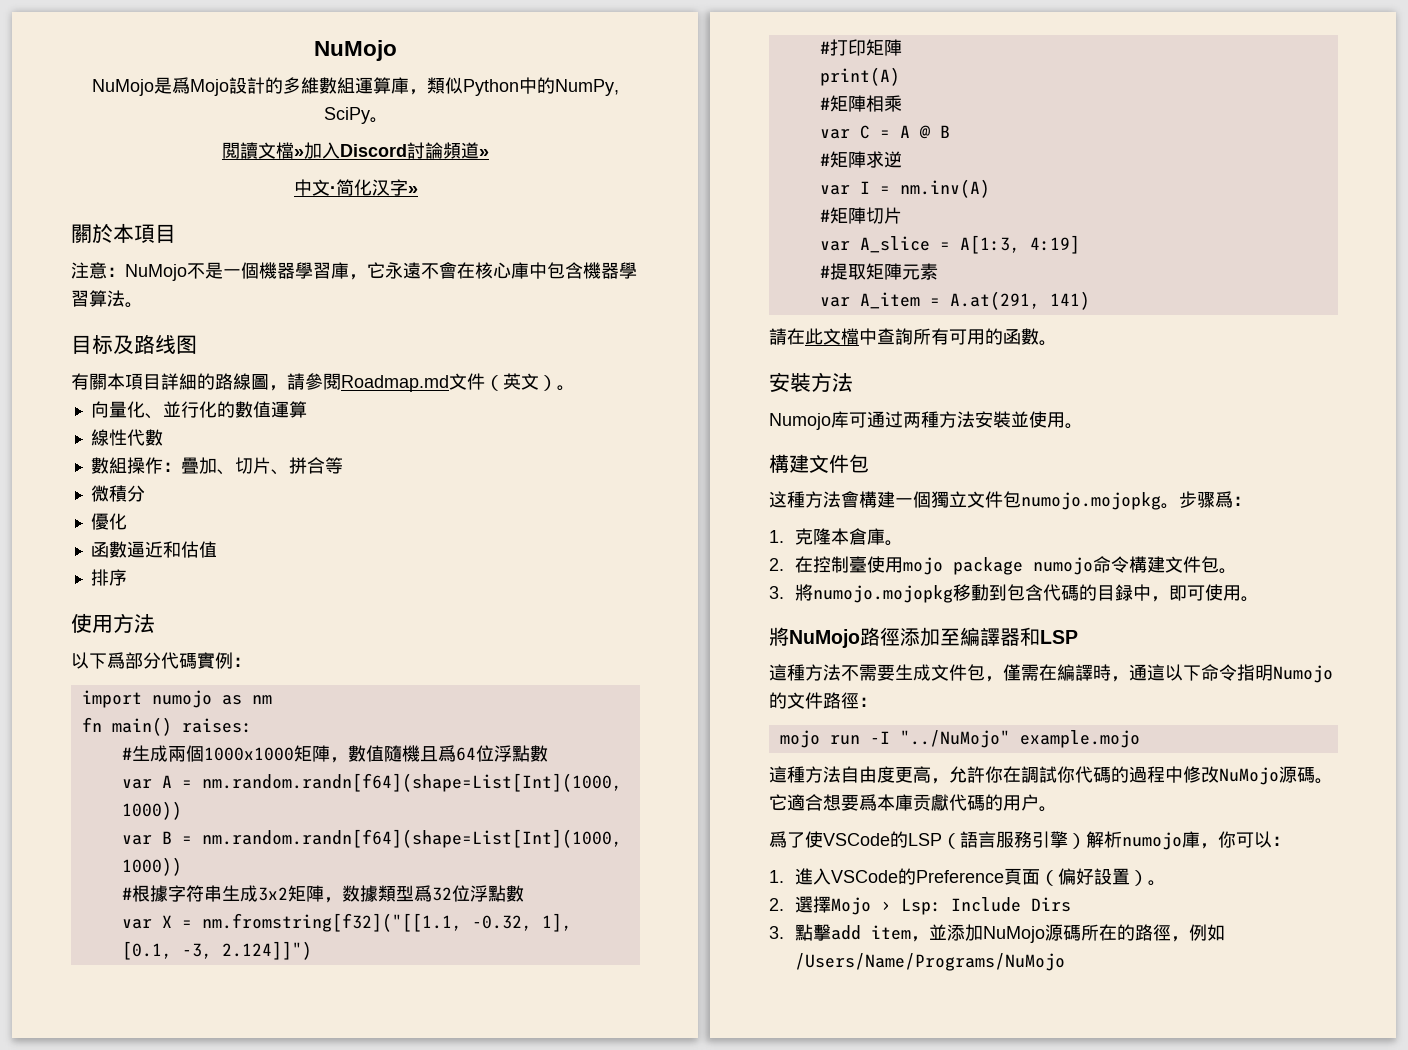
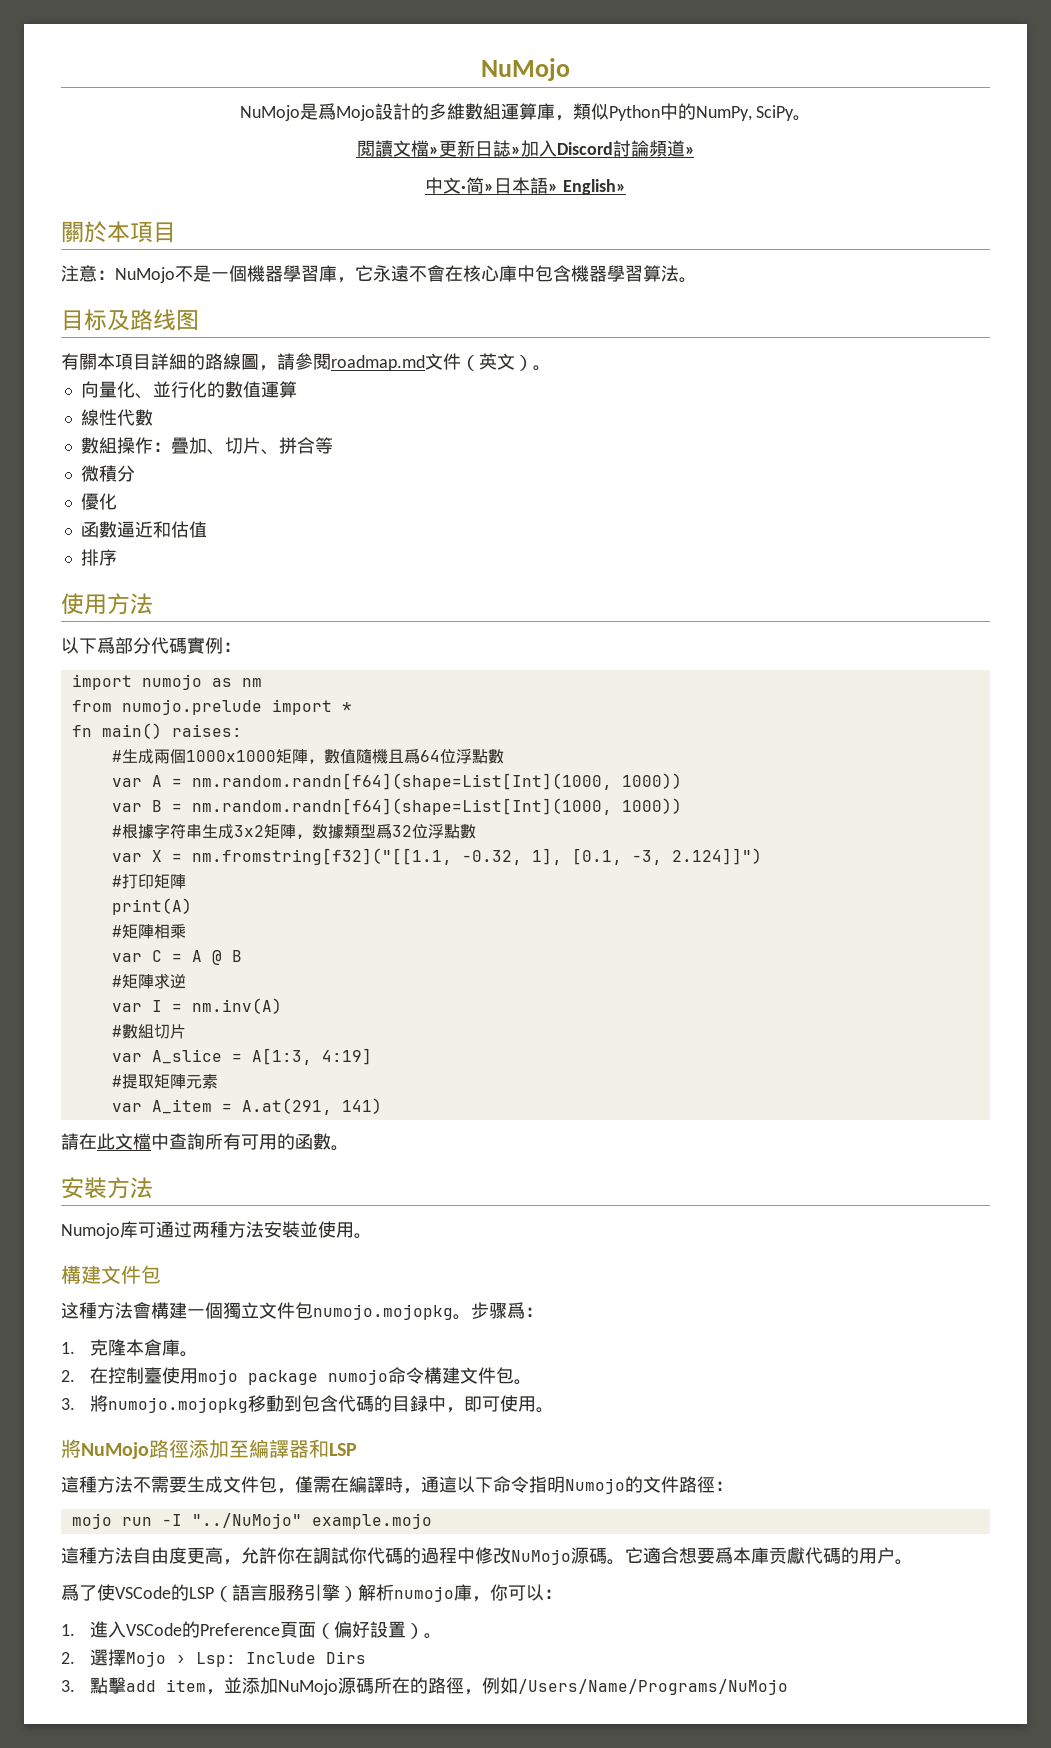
- 閲讀文檔»加入Discord討論頻道»
+ 閲讀文檔»更新日誌»加入Discord討論頻道»
- 中文·简化汉字»
+ 中文·简»日本語» English»
- 有關本項目詳細的路線圖，請參閱Roadmap.md文件（英文）。
+ 有關本項目詳細的路線圖，請參閱roadmap.md文件（英文）。
+ from numojo.prelude import *
- #矩陣切片
+ #數組切片

